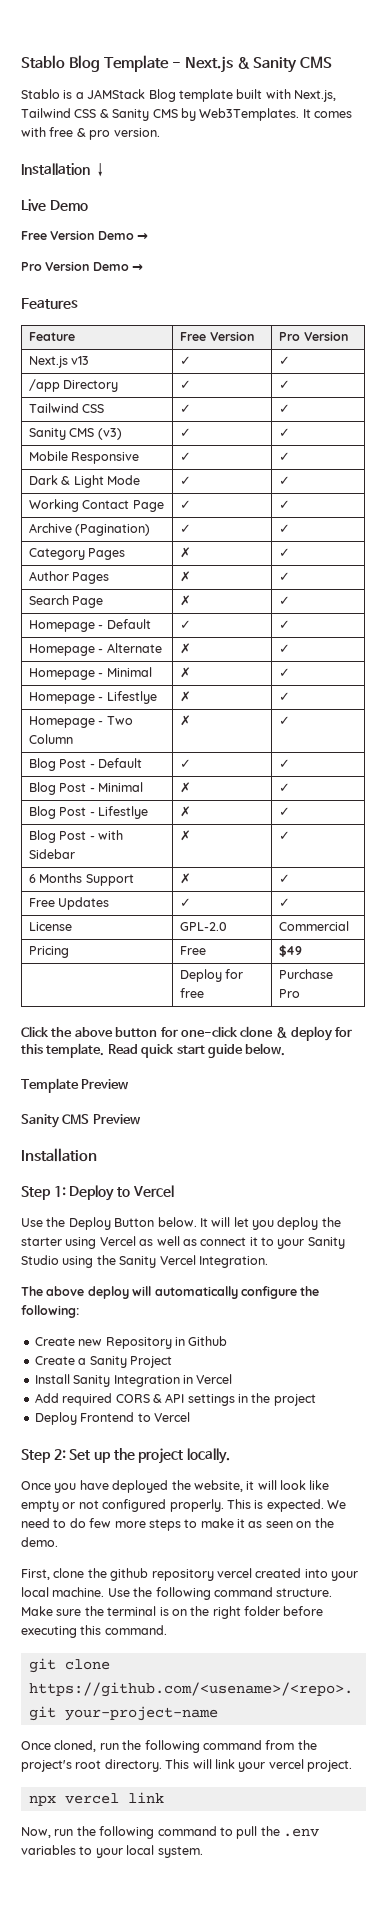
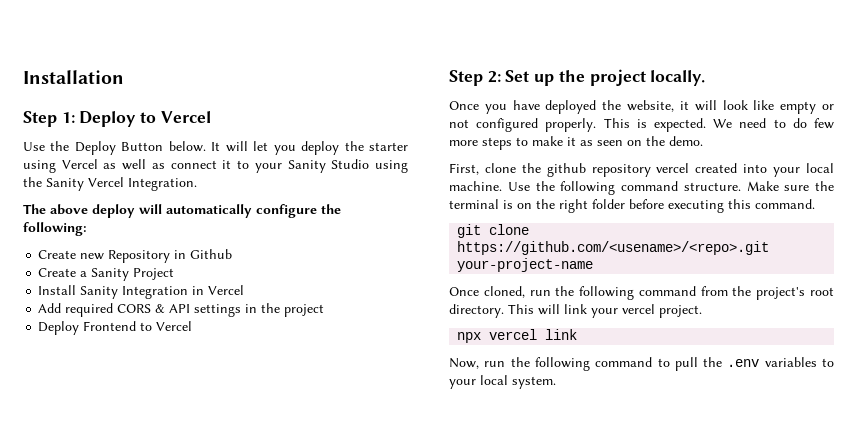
- Stablo Blog Template - Next.js & Sanity CMS
- Stablo is a JAMStack Blog template built with Next.js, Tailwind CSS & Sanity CMS by Web3Templates. It comes with free & pro version.
- Installation ↓
- Live Demo
- Free Version Demo →
- Pro Version Demo →
- Features
- Feature | Free Version | Pro Version
- Next.js v13 | ✓ | ✓
- /app Directory | ✓ | ✓
- Tailwind CSS | ✓ | ✓
- Sanity CMS (v3) | ✓ | ✓
- Mobile Responsive | ✓ | ✓
- Dark & Light Mode | ✓ | ✓
- Working Contact Page | ✓ | ✓
- Archive (Pagination) | ✓ | ✓
- Category Pages | ✗ | ✓
- Author Pages | ✗ | ✓
- Search Page | ✗ | ✓
- Homepage - Default | ✓ | ✓
- Homepage - Alternate | ✗ | ✓
- Homepage - Minimal | ✗ | ✓
- Homepage - Lifestlye | ✗ | ✓
- Homepage - Two Column | ✗ | ✓
- Blog Post - Default | ✓ | ✓
- Blog Post - Minimal | ✗ | ✓
- Blog Post - Lifestlye | ✗ | ✓
- Blog Post - with Sidebar | ✗ | ✓
- 6 Months Support | ✗ | ✓
- Free Updates | ✓ | ✓
- License | GPL-2.0 | Commercial
- Pricing | Free | $49
- | Deploy for free | Purchase Pro
- Click the above button for one-click clone & deploy for this template. Read quick start guide below.
- Template Preview
- Sanity CMS Preview

